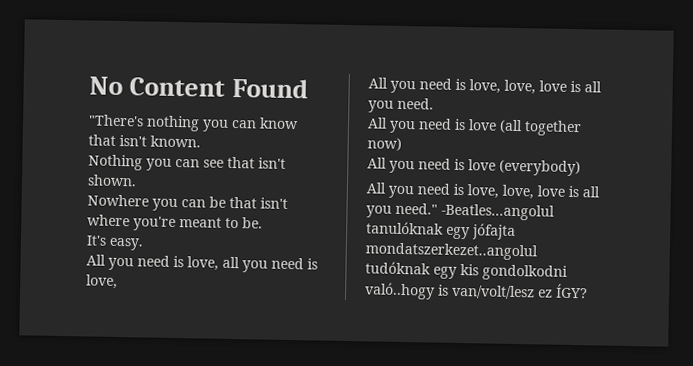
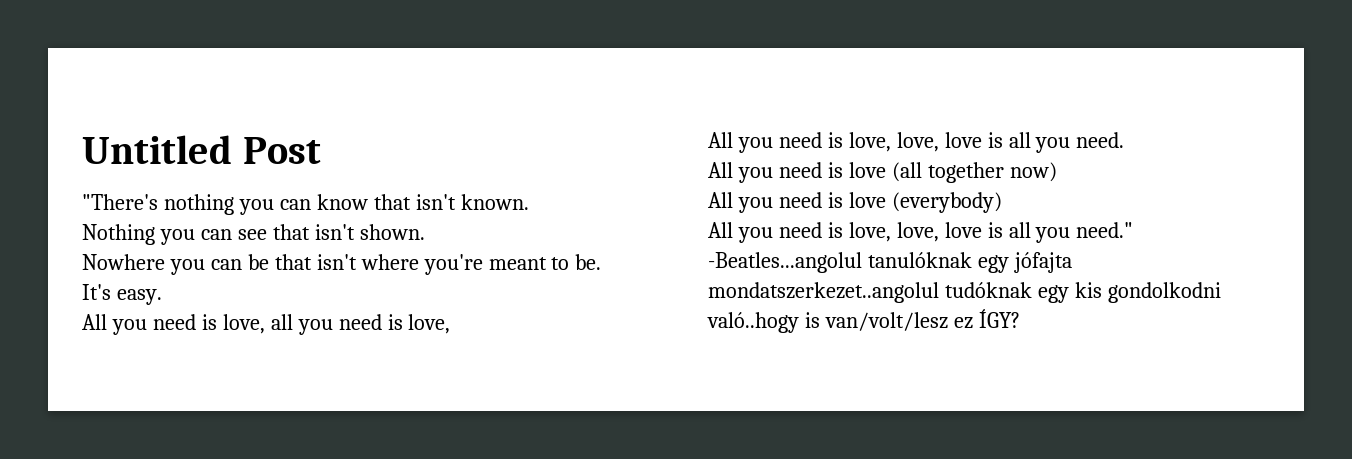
- No Content Found
+ Untitled Post

